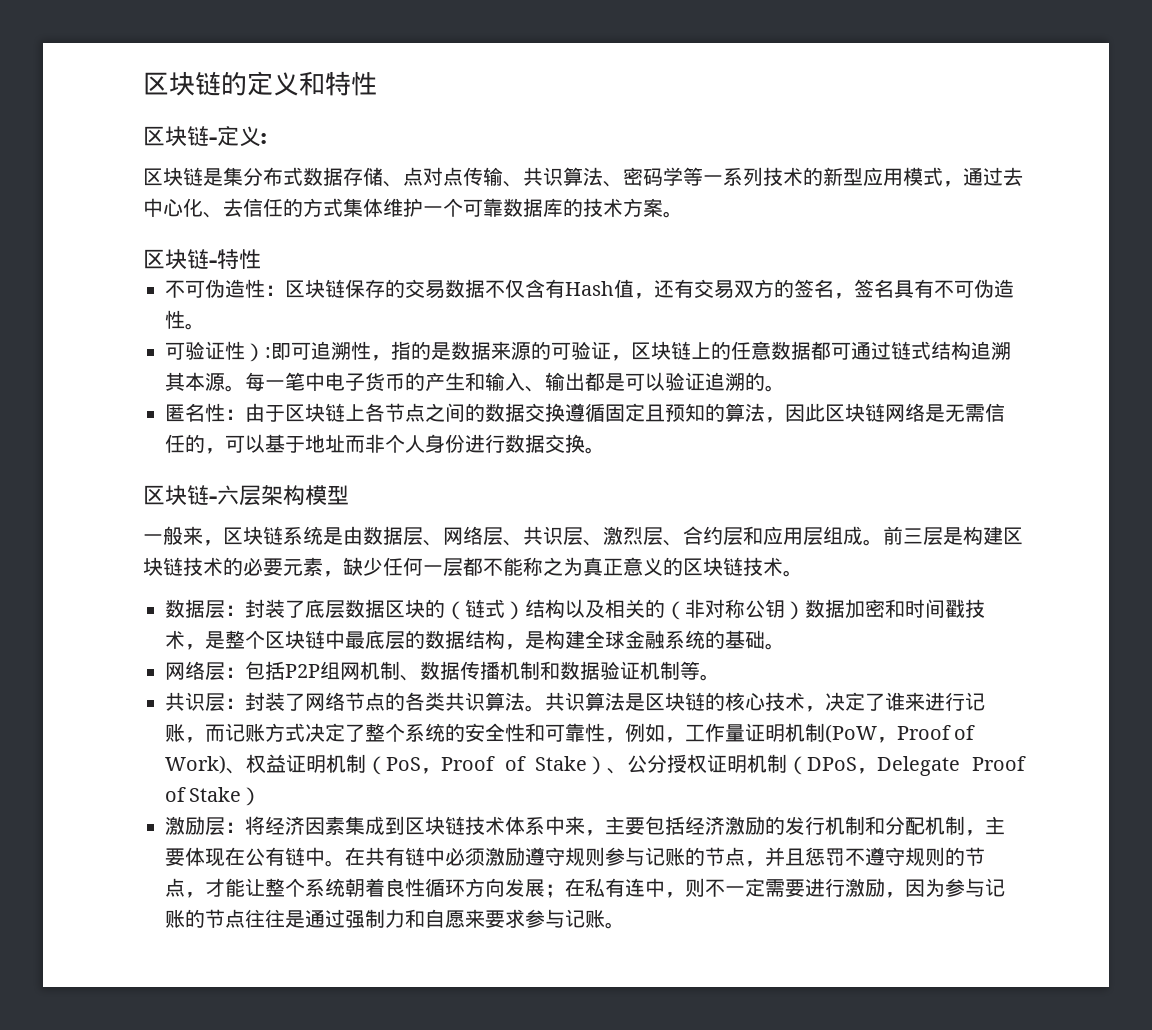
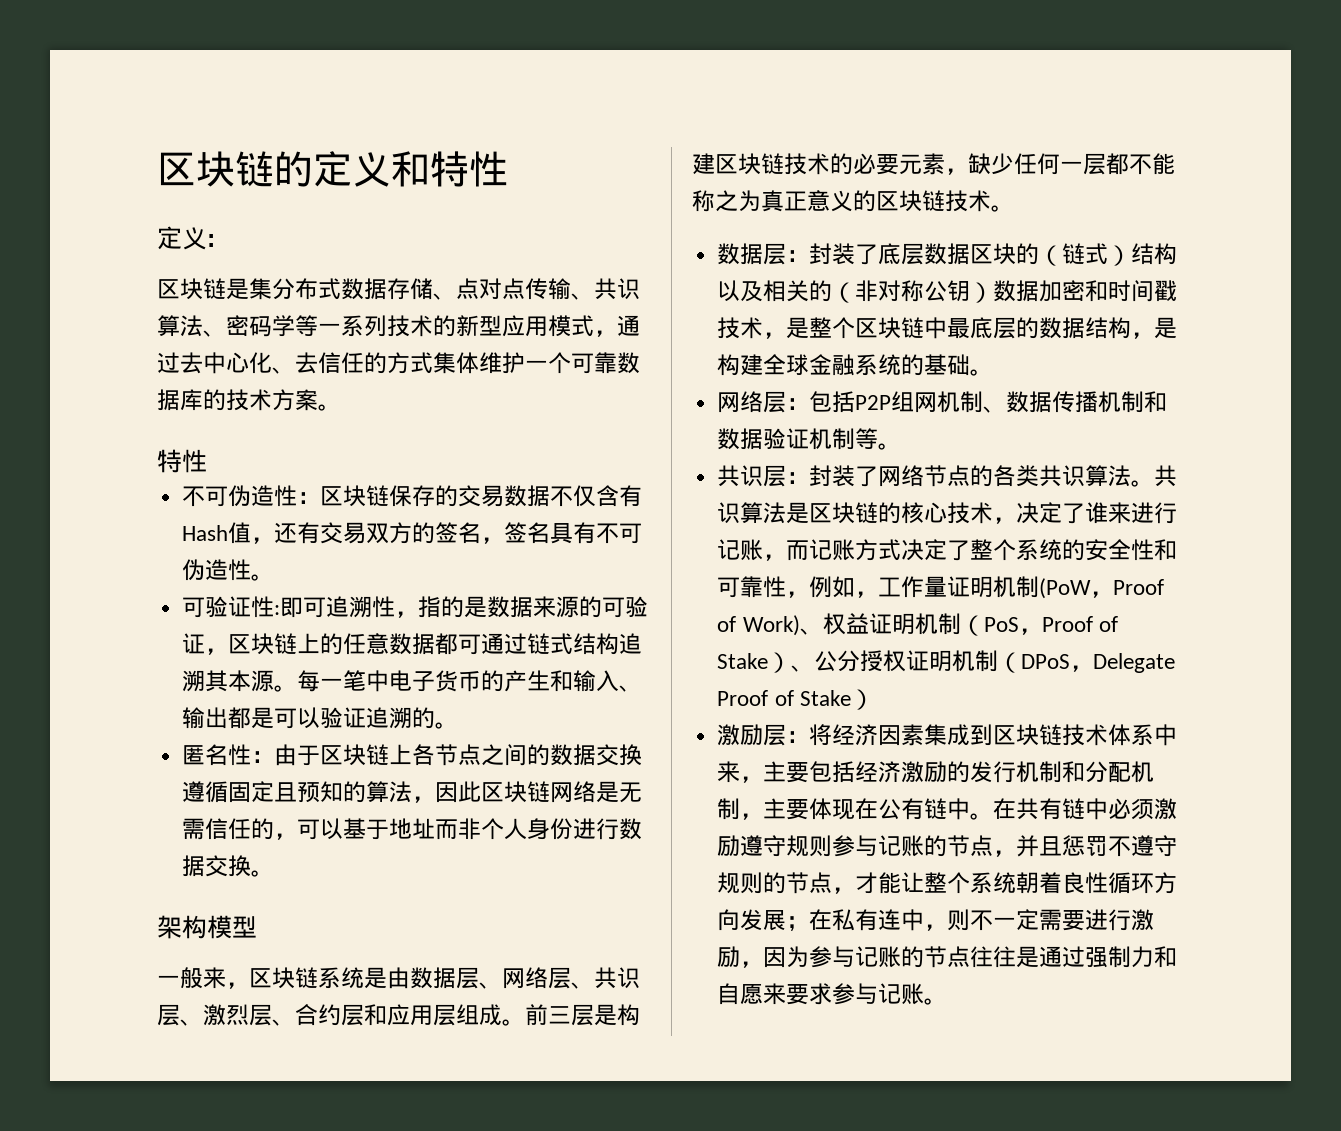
- 区块链-定义:
+ 定义:
  区块链是集分布式数据存储、点对点传输、共识算法、密码学等一系列技术的新型应用模式，通过去中心化、去信任的方式集体维护一个可靠数据库的技术方案。
- 区块链-特性
+ 特性
- 可验证性）:即可追溯性，指的是数据来源的可验证，区块链上的任意数据都可通过链式结构追溯其本源。
+ 可验证性:即可追溯性，指的是数据来源的可验证，区块链上的任意数据都可通过链式结构追溯其本源。
- 区块链-六层架构模型
+ 架构模型

